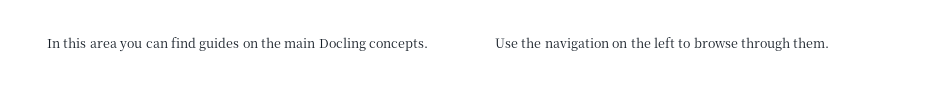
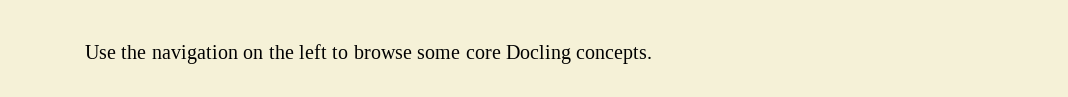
- In this area you can find guides on the main Docling concepts.
- Use the navigation on the left to browse through them.
+ Use the navigation on the left to browse some core Docling concepts.

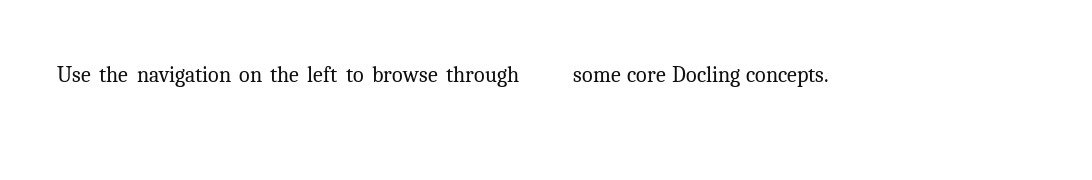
- Use the navigation on the left to browse some core Docling concepts.
+ Use the navigation on the left to browse through some core Docling concepts.

